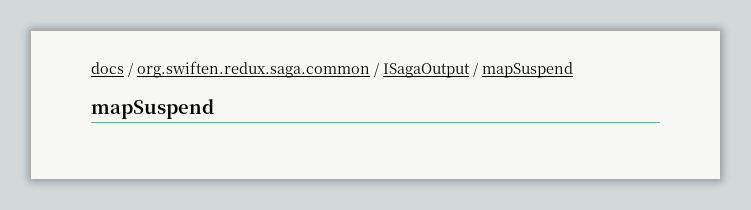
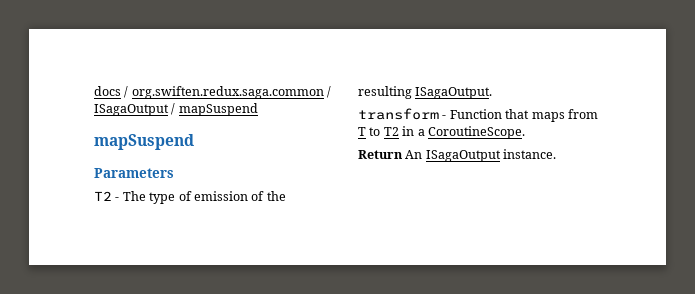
+ Parameters
+ T2 - The type of emission of the resulting ISagaOutput.
+ transform - Function that maps from T to T2 in a CoroutineScope.
+ Return An ISagaOutput instance.

